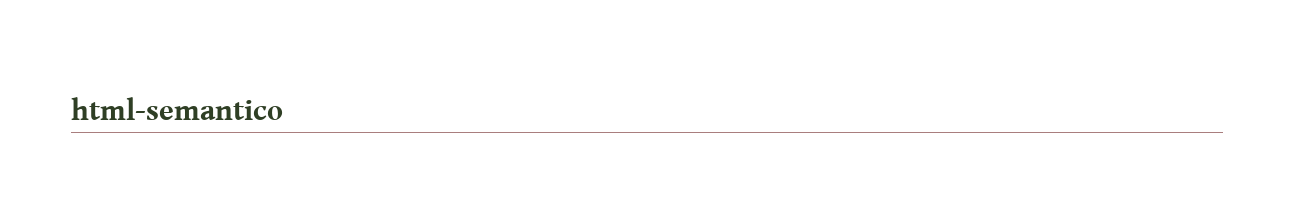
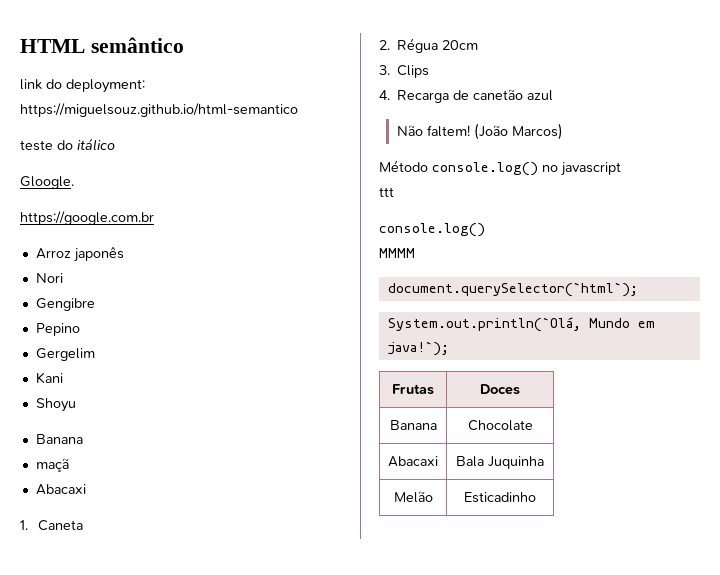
- html-semantico
+ HTML semântico
+ link do deployment: https://miguelsouz.github.io/html-semantico
+ teste do itálico
+ Gloogle.
+ https://google.com.br
+ Arroz japonês
+ Nori
+ Gengibre
+ Pepino
+ Gergelim
+ Kani
+ Shoyu
+ Banana
+ maçã
+ Abacaxi
+ 1. Caneta
+ 2. Régua 20cm
+ 3. Clips
+ 4. Recarga de canetão azul
+ Não faltem! (João Marcos)
+ Método console.log() no javascript
+ ttt
+ console.log()
+ MMMM
+ document.querySelector(`html`);
+ System.out.println(`Olá, Mundo em java!`);
+ Frutas | Doces
+ Banana | Chocolate
+ Abacaxi | Bala Juquinha
+ Melão | Esticadinho

